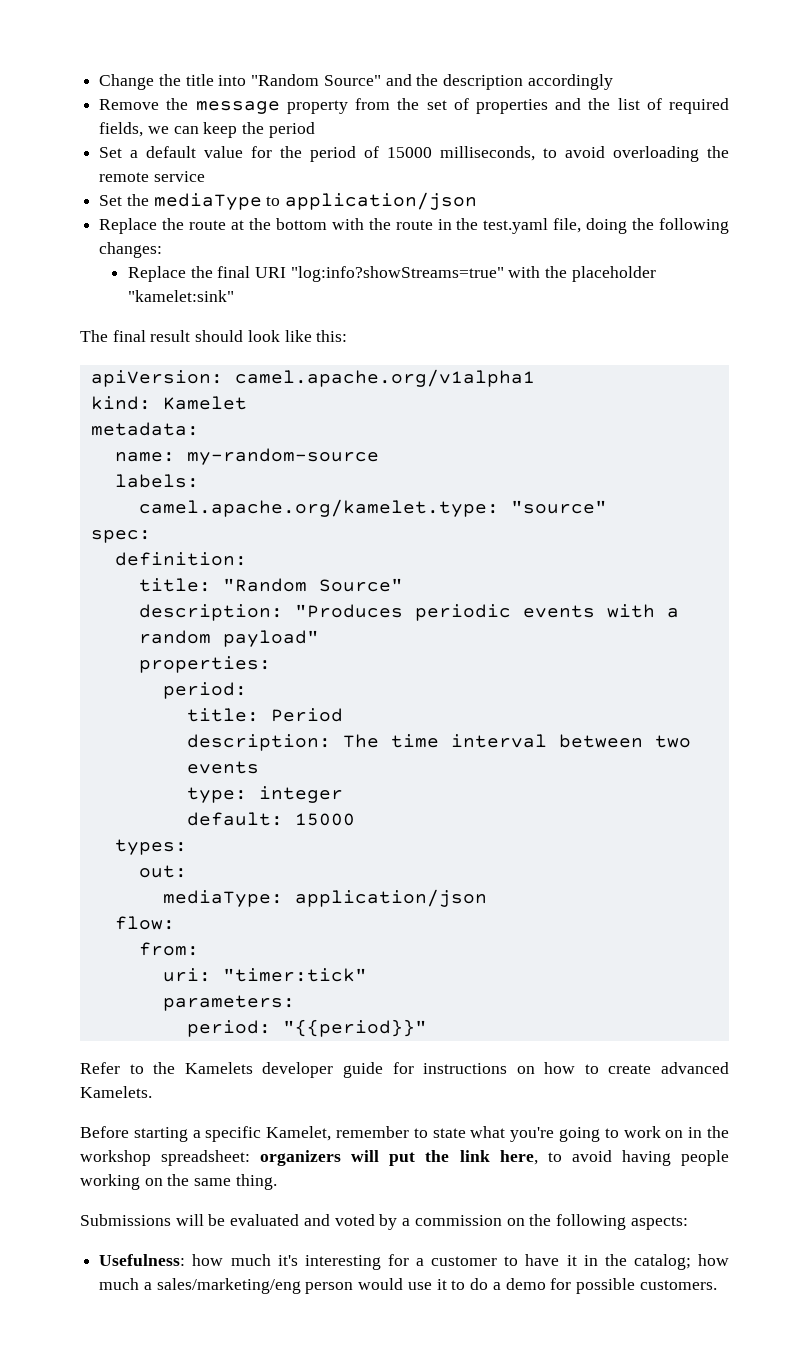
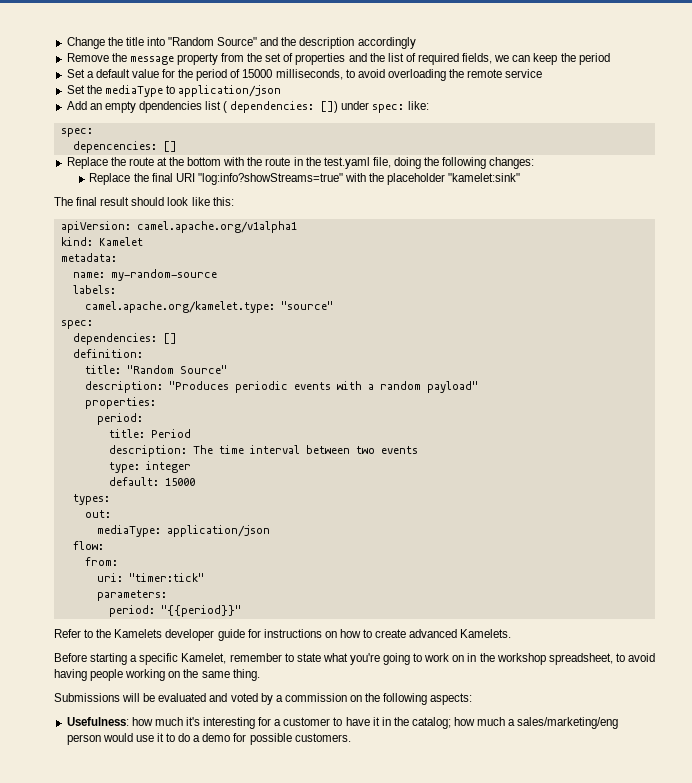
+ Add an empty dpendencies list ( dependencies: []) under spec: like:
+ spec:
+ depencencies: []
+ dependencies: []
- Before starting a specific Kamelet, remember to state what you're going to work on in the workshop spreadsheet: organizers will put the link here, to avoid having people working on the same thing.
+ Before starting a specific Kamelet, remember to state what you're going to work on in the workshop spreadsheet, to avoid having people working on the same thing.

